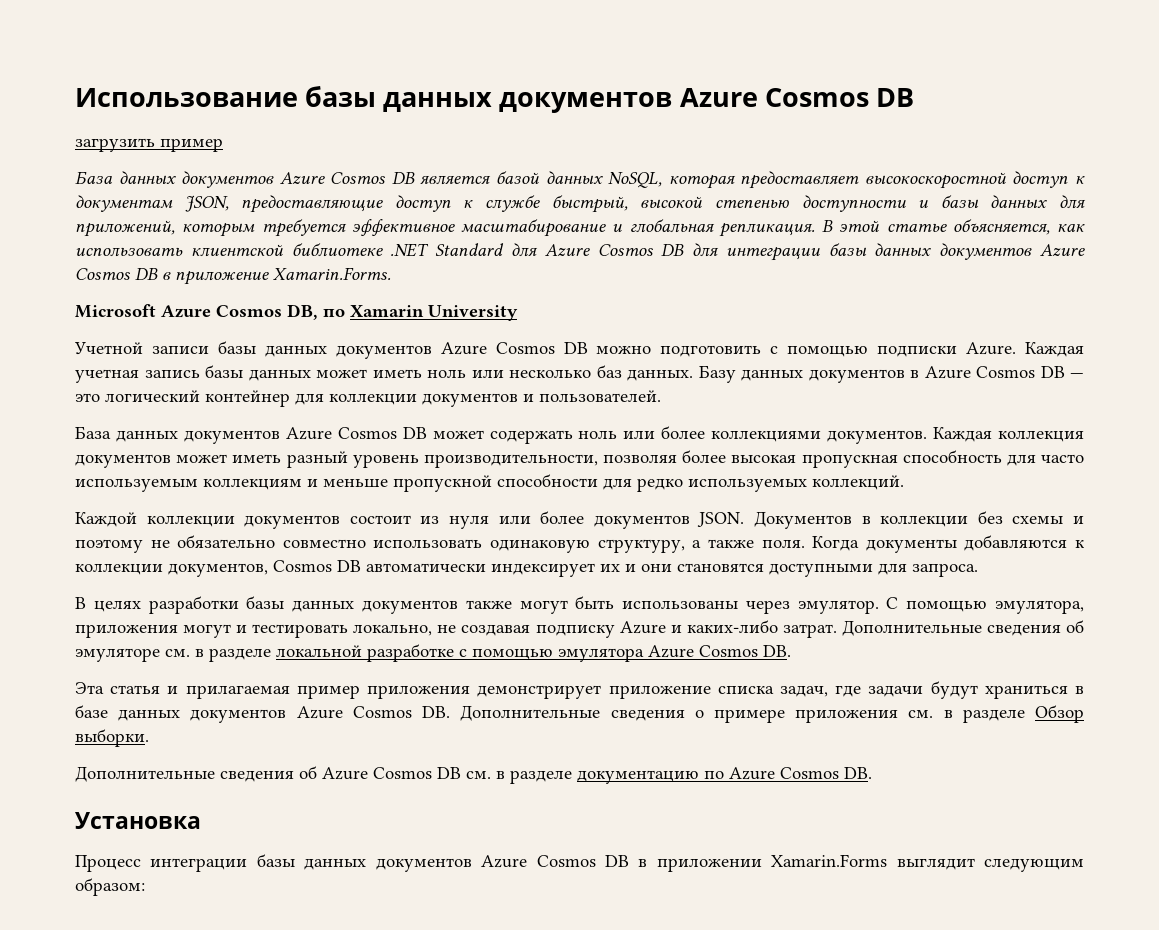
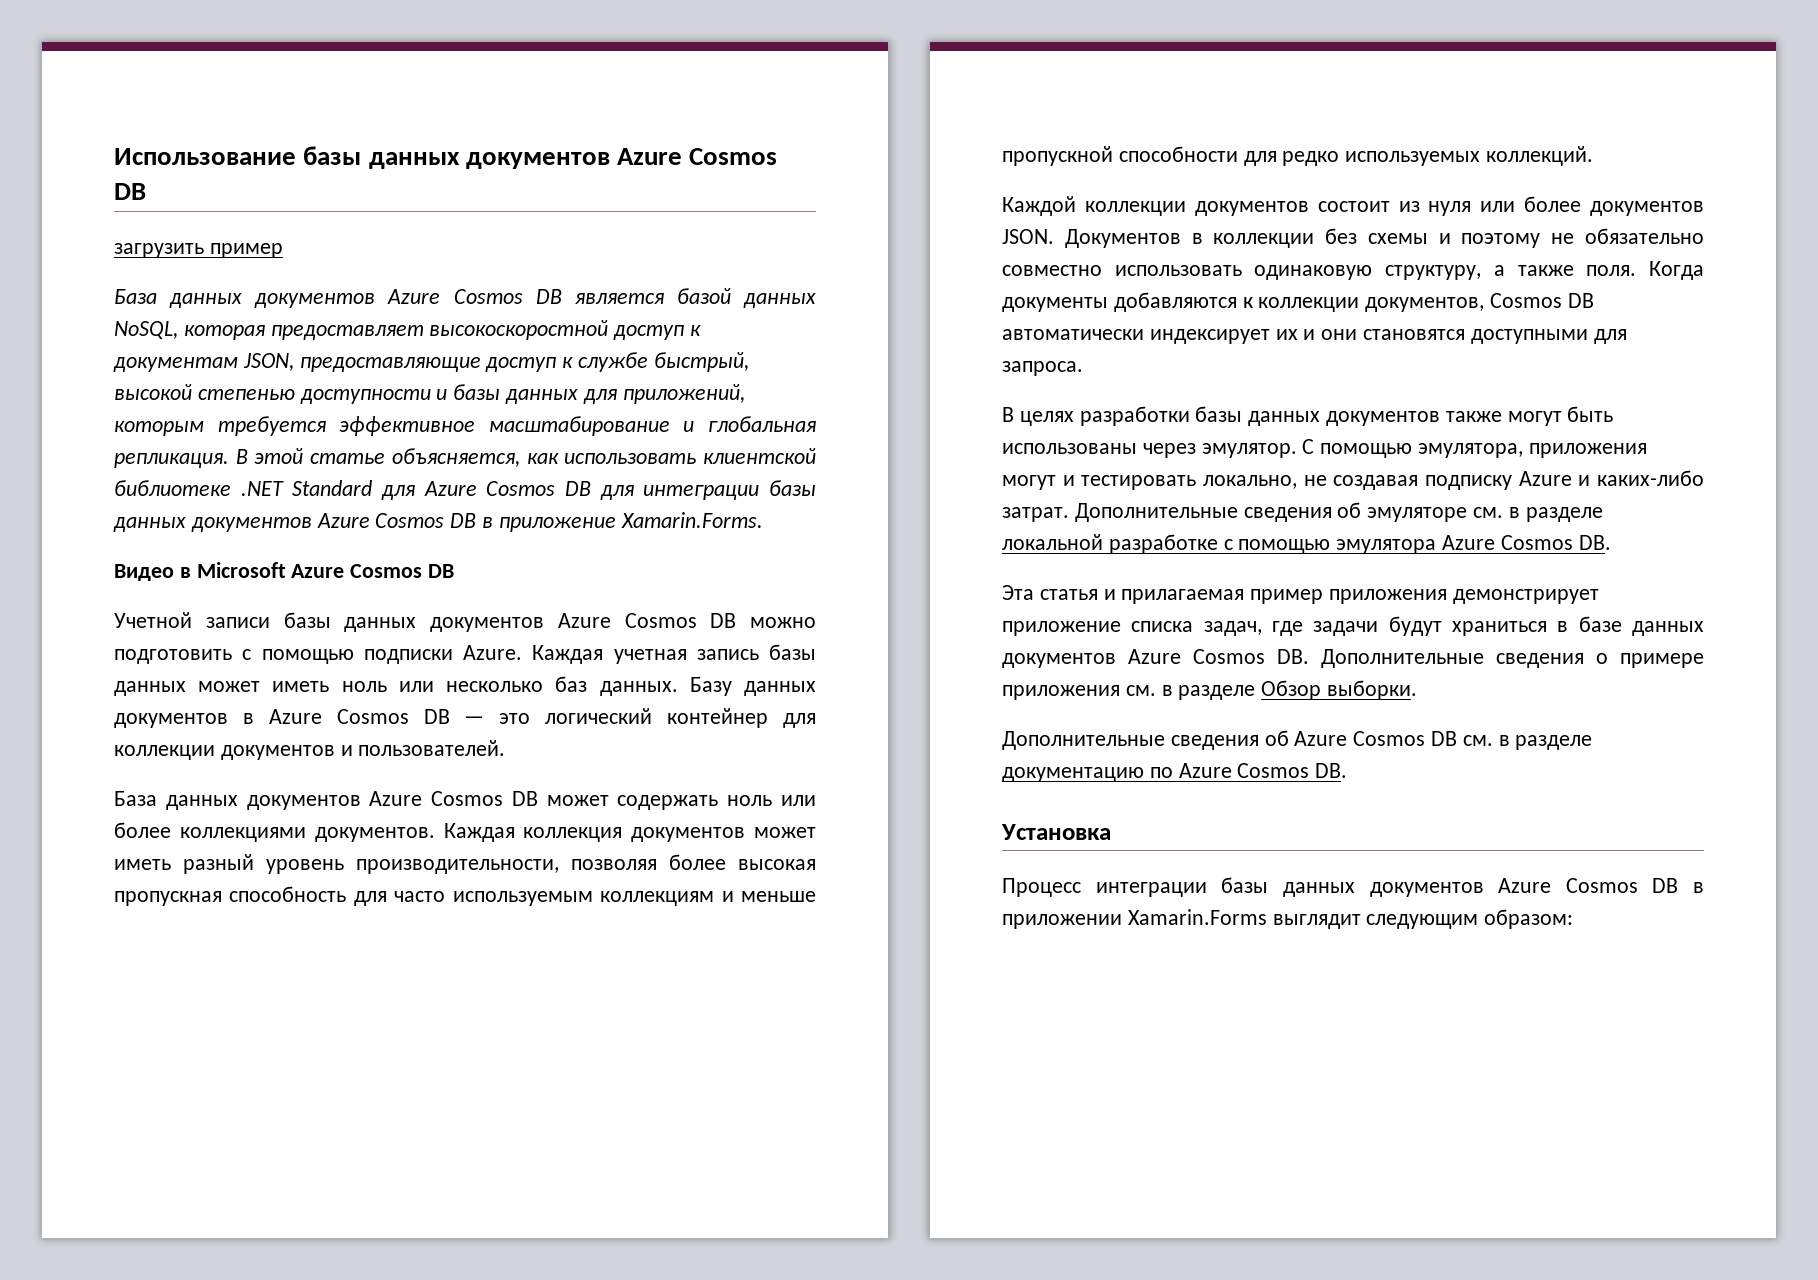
- Microsoft Azure Cosmos DB, по Xamarin University
+ Видео в Microsoft Azure Cosmos DB

